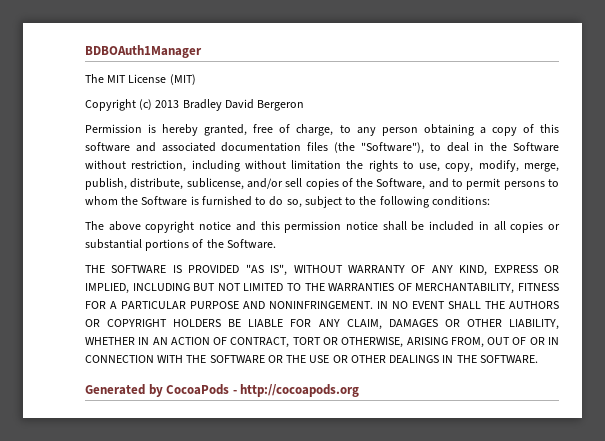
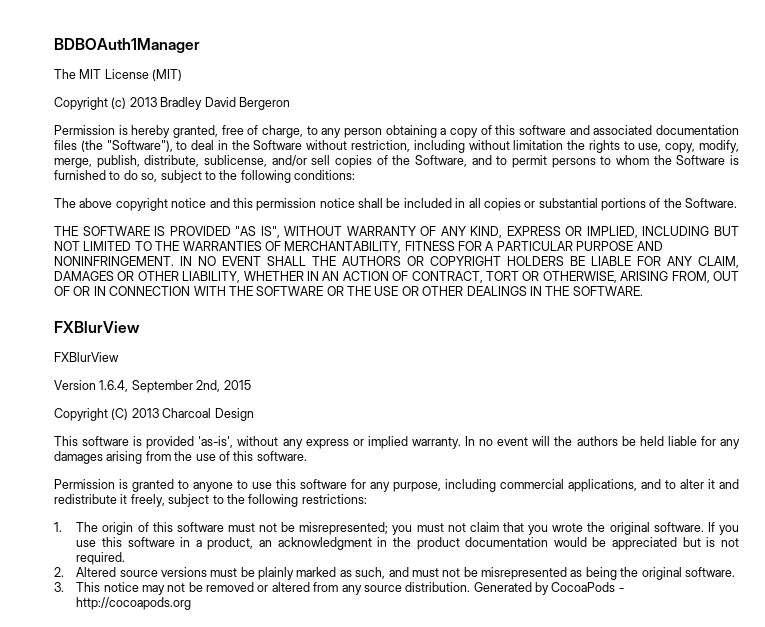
  IN NO EVENT SHALL THE AUTHORS OR COPYRIGHT HOLDERS BE LIABLE FOR ANY CLAIM, DAMAGES OR OTHER LIABILITY, WHETHER IN AN ACTION OF CONTRACT, TORT OR OTHERWISE, ARISING FROM, OUT OF OR IN CONNECTION WITH THE SOFTWARE OR THE USE OR OTHER DEALINGS IN THE SOFTWARE.
- Generated by CocoaPods - http://cocoapods.org
+ FXBlurView
+ FXBlurView
+ Version 1.6.4, September 2nd, 2015
+ Copyright (C) 2013 Charcoal Design
+ This software is provided 'as-is', without any express or implied warranty. In no event will the authors be held liable for any damages arising from the use of this software.
+ Permission is granted to anyone to use this software for any purpose, including commercial applications, and to alter it and redistribute it freely, subject to the following restrictions:
+ 1. The origin of this software must not be misrepresented; you must not claim that you wrote the original software. If you use this software in a product, an acknowledgment in the product documentation would be appreciated but is not required.
+ 2. Altered source versions must be plainly marked as such, and must not be misrepresented as being the original software.
+ 3. This notice may not be removed or altered from any source distribution. Generated by CocoaPods - http://cocoapods.org

